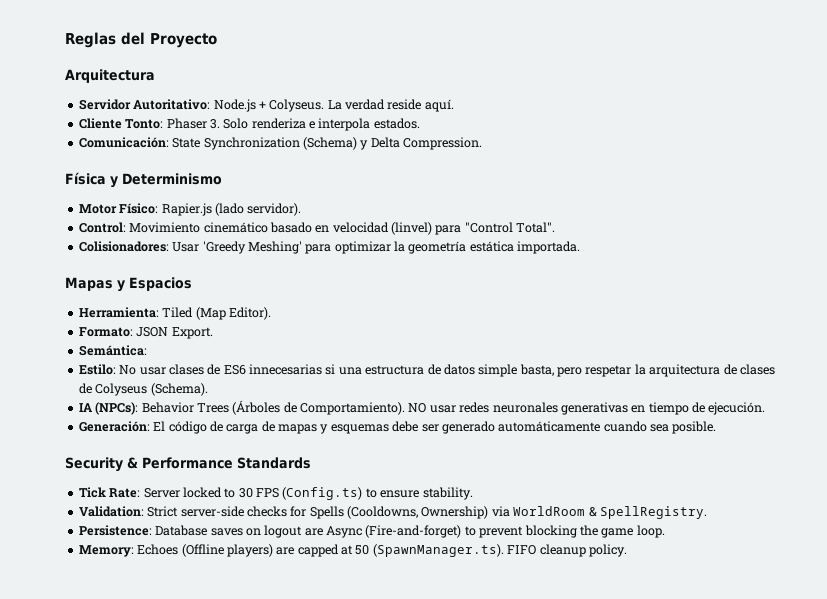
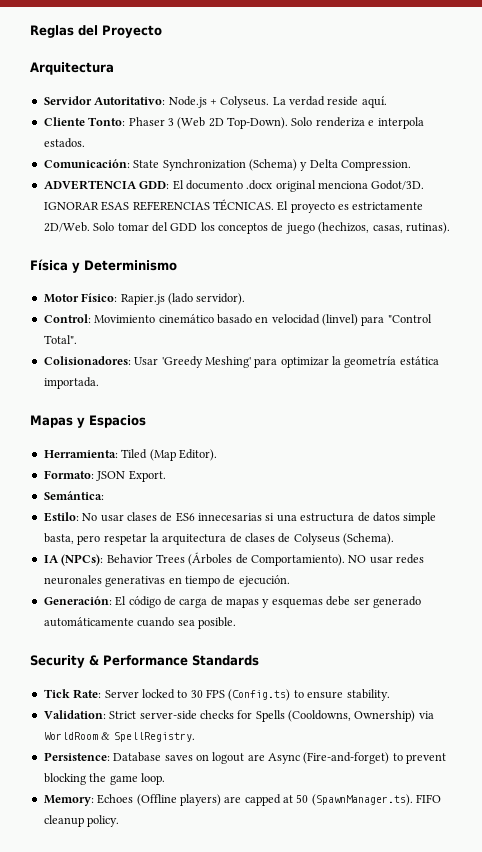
- Cliente Tonto: Phaser 3. Solo renderiza e interpola estados.
+ Cliente Tonto: Phaser 3 (Web 2D Top-Down). Solo renderiza e interpola estados.
+ ADVERTENCIA GDD: El documento .docx original menciona Godot/3D. IGNORAR ESAS REFERENCIAS TÉCNICAS. El proyecto es estrictamente 2D/Web. Solo tomar del GDD los conceptos de juego (hechizos, casas, rutinas).

